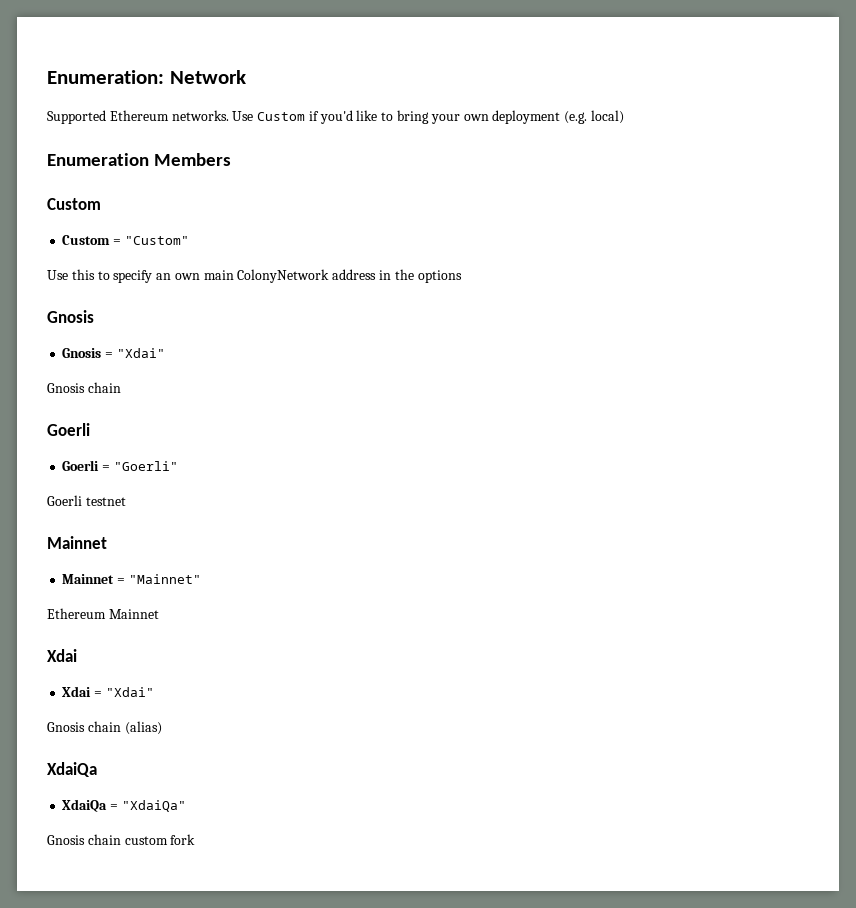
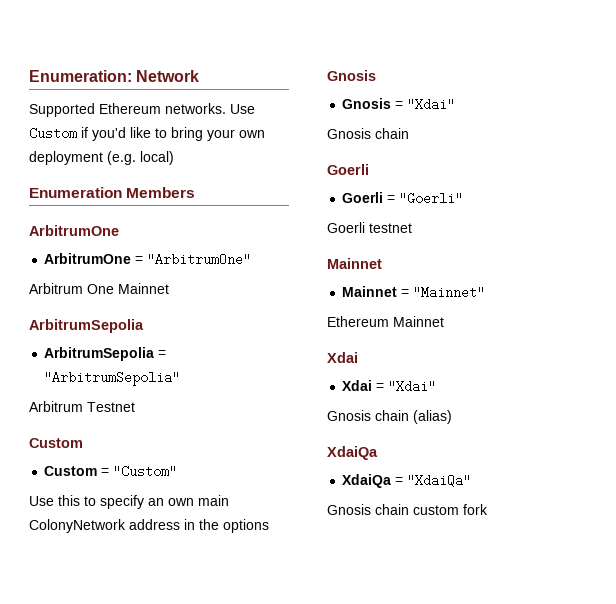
  Enumeration Members
+ ArbitrumOne
+ ArbitrumOne = "ArbitrumOne"
+ Arbitrum One Mainnet
+ ArbitrumSepolia
+ ArbitrumSepolia = "ArbitrumSepolia"
+ Arbitrum Testnet

